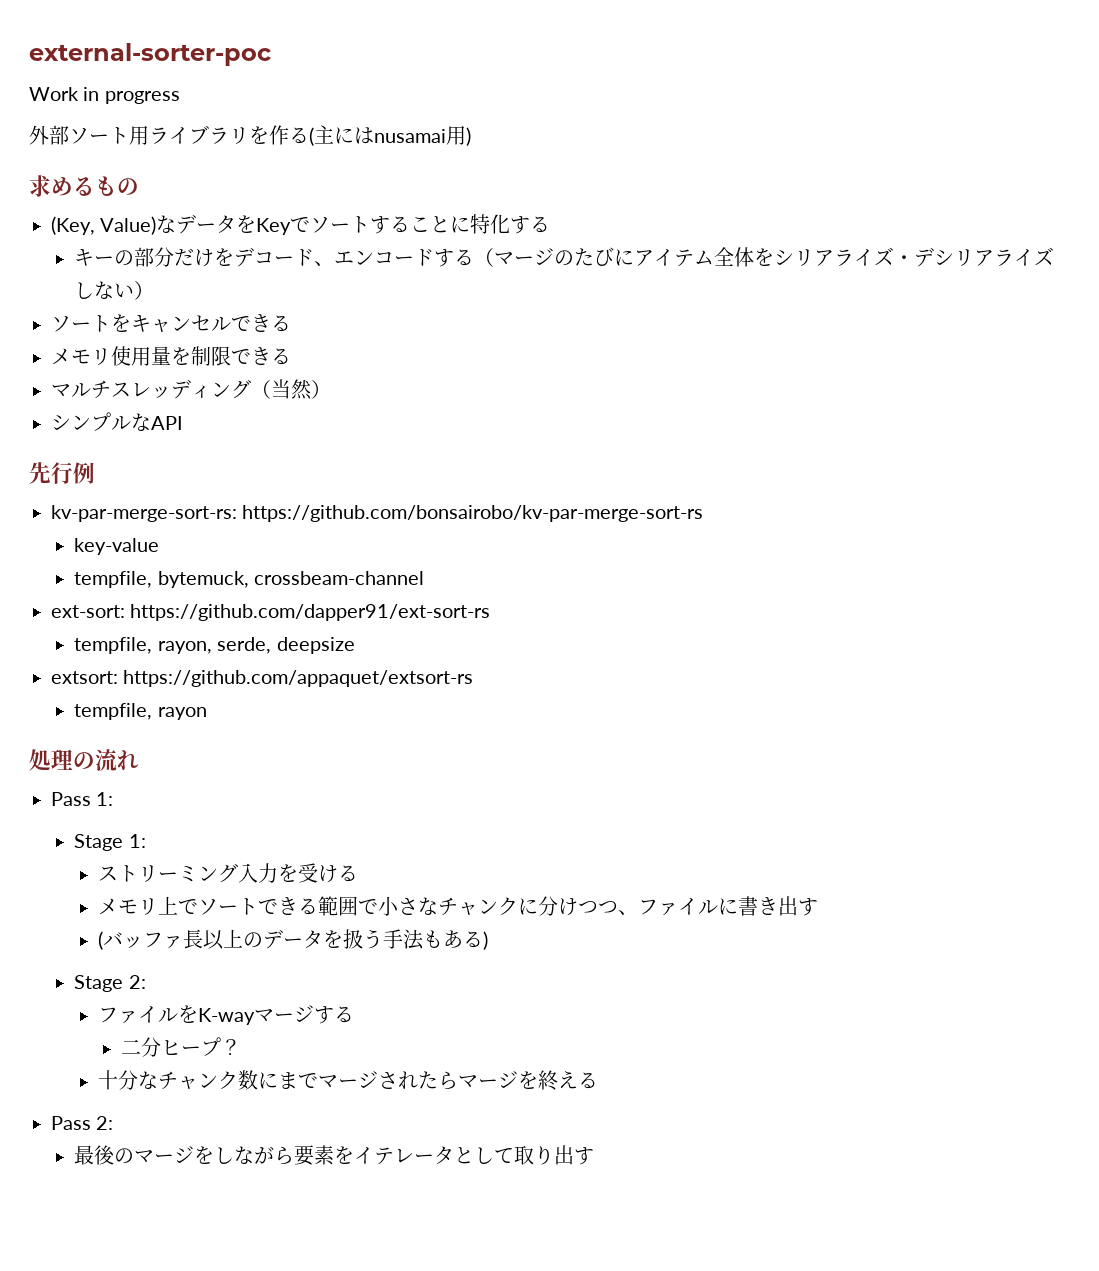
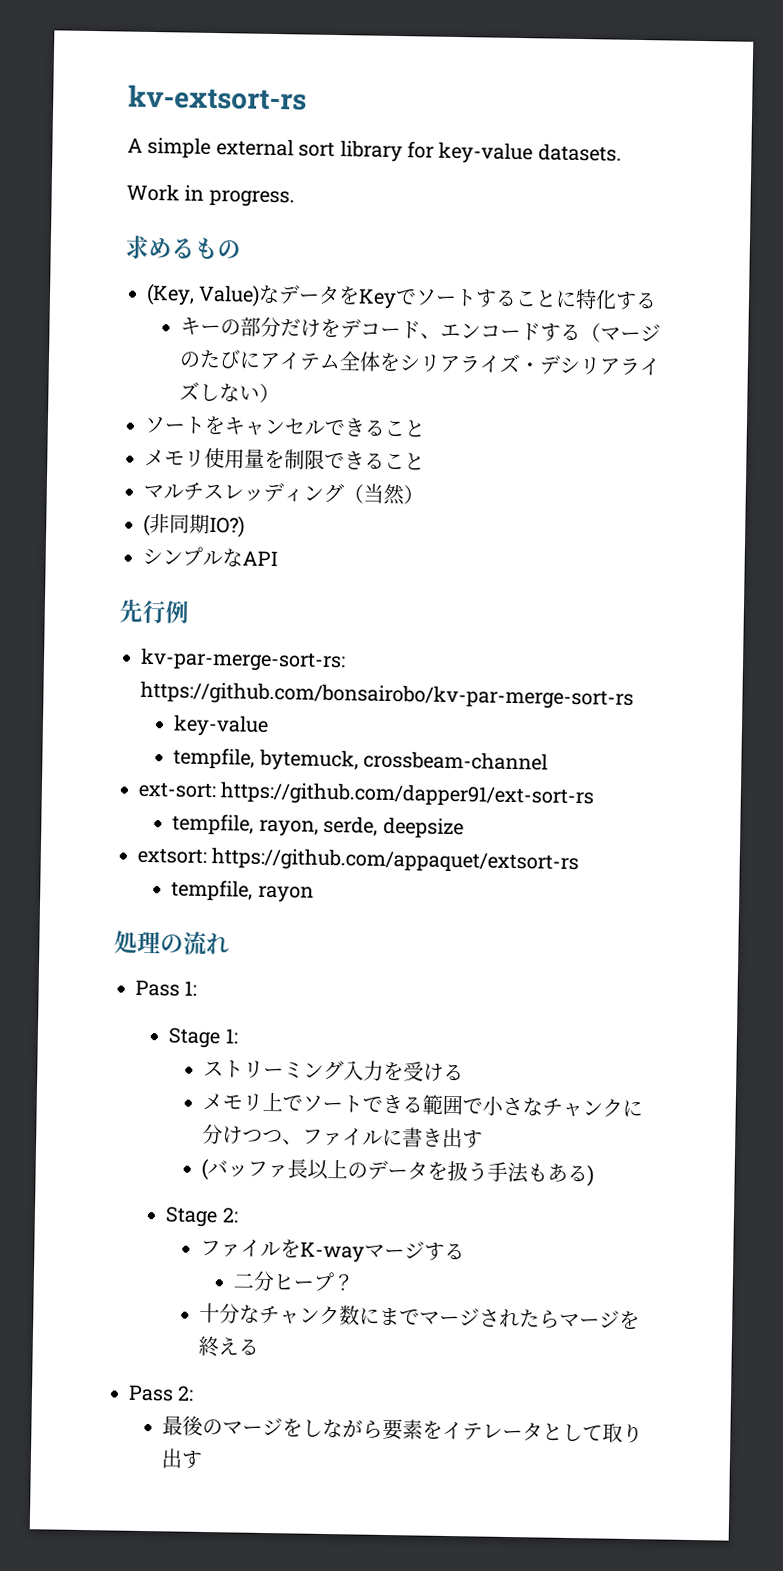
- external-sorter-poc
- Work in progress
- 外部ソート用ライブラリを作る(主にはnusamai用)
+ kv-extsort-rs
+ A simple external sort library for key-value datasets.
+ Work in progress.
- ソートをキャンセルできる
+ ソートをキャンセルできること
- メモリ使用量を制限できる
+ メモリ使用量を制限できること
+ (非同期IO?)

